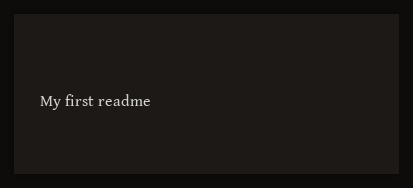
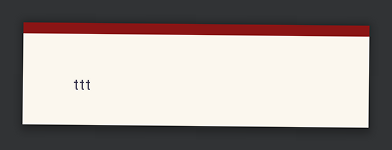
- My first readme
+ ttt

